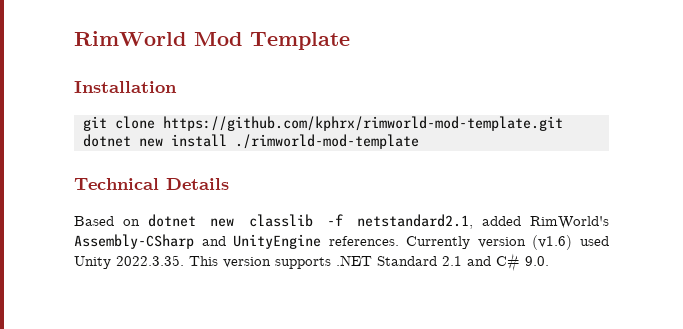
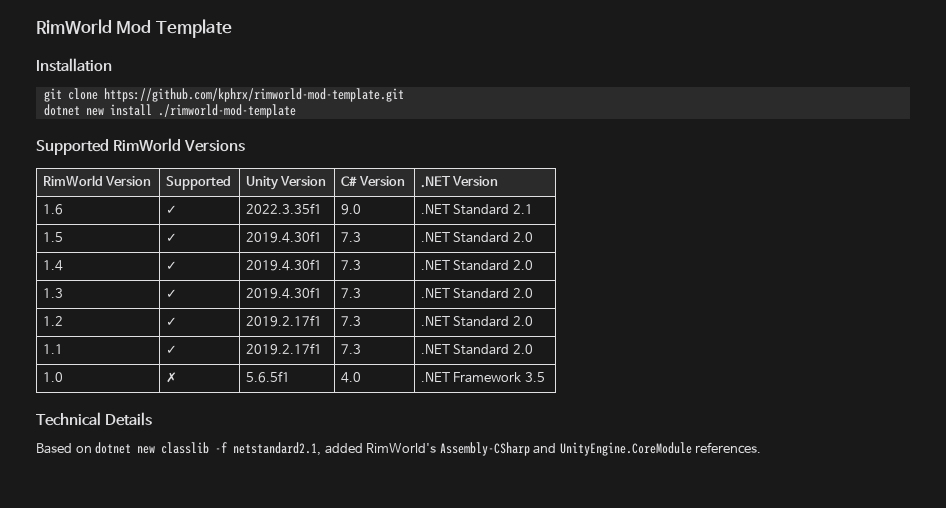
+ Supported RimWorld Versions
+ RimWorld Version | Supported | Unity Version | C# Version | .NET Version
+ 1.6 | ✓ | 2022.3.35f1 | 9.0 | .NET Standard 2.1
+ 1.5 | ✓ | 2019.4.30f1 | 7.3 | .NET Standard 2.0
+ 1.4 | ✓ | 2019.4.30f1 | 7.3 | .NET Standard 2.0
+ 1.3 | ✓ | 2019.4.30f1 | 7.3 | .NET Standard 2.0
+ 1.2 | ✓ | 2019.2.17f1 | 7.3 | .NET Standard 2.0
+ 1.1 | ✓ | 2019.2.17f1 | 7.3 | .NET Standard 2.0
+ 1.0 | ✗ | 5.6.5f1 | 4.0 | .NET Framework 3.5
- Based on dotnet new classlib -f netstandard2.1, added RimWorld's Assembly-CSharp and UnityEngine references. Currently version (v1.6) used Unity 2022.3.35. This version supports .NET Standard 2.1 and C# 9.0.
+ Based on dotnet new classlib -f netstandard2.1, added RimWorld's Assembly-CSharp and UnityEngine.CoreModule references.

